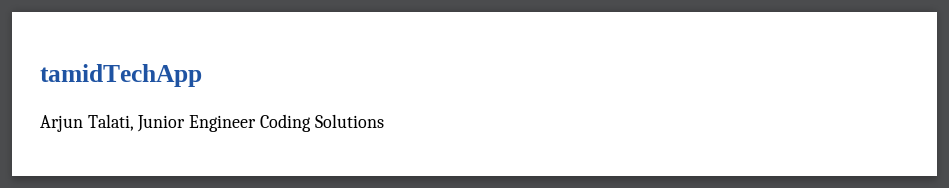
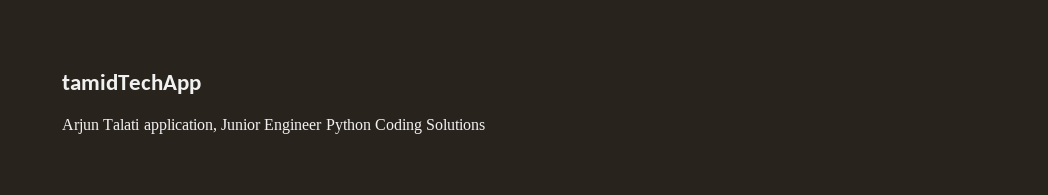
- Arjun Talati, Junior Engineer Coding Solutions
+ Arjun Talati application, Junior Engineer Python Coding Solutions

